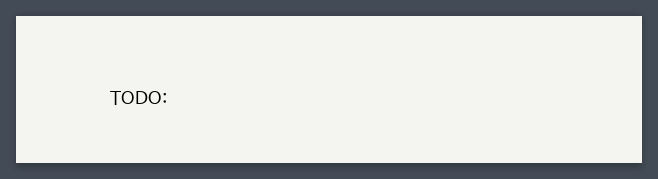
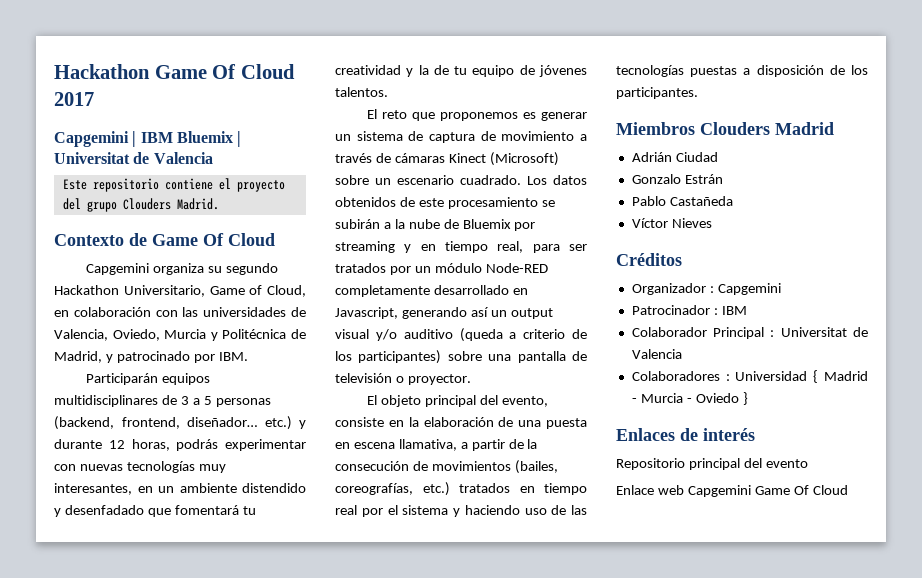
- TODO:
+ Hackathon Game Of Cloud 2017
+ Capgemini | IBM Bluemix | Universitat de Valencia
+ Este repositorio contiene el proyecto del grupo Clouders Madrid.
+ Contexto de Game Of Cloud
+ Capgemini organiza su segundo Hackathon Universitario, Game of Cloud, en colaboración con las universidades de Valencia, Oviedo, Murcia y Politécnica de Madrid, y patrocinado por IBM.
+ Participarán equipos multidisciplinares de 3 a 5 personas (backend, frontend, diseñador… etc.) y durante 12 horas, podrás experimentar con nuevas tecnologías muy interesantes, en un ambiente distendido y desenfadado que fomentará tu creatividad y la de tu equipo de jóvenes talentos.
+ El reto que proponemos es generar un sistema de captura de movimiento a través de cámaras Kinect (Microsoft) sobre un escenario cuadrado. Los datos obtenidos de este procesamiento se subirán a la nube de Bluemix por streaming y en tiempo real, para ser tratados por un módulo Node-RED completamente desarrollado en Javascript, generando así un output visual y/o auditivo (queda a criterio de los participantes) sobre una pantalla de televisión o proyector.
+ El objeto principal del evento, consiste en la elaboración de una puesta en escena llamativa, a partir de la consecución de movimientos (bailes, coreografías, etc.) tratados en tiempo real por el sistema y haciendo uso de las tecnologías puestas a disposición de los participantes.
+ Miembros Clouders Madrid
+ Adrián Ciudad
+ Gonzalo Estrán
+ Pablo Castañeda
+ Víctor Nieves
+ Créditos
+ Organizador : Capgemini
+ Patrocinador : IBM
+ Colaborador Principal : Universitat de Valencia
+ Colaboradores : Universidad { Madrid - Murcia - Oviedo }
+ Enlaces de interés
+ Repositorio principal del evento
+ Enlace web Capgemini Game Of Cloud

